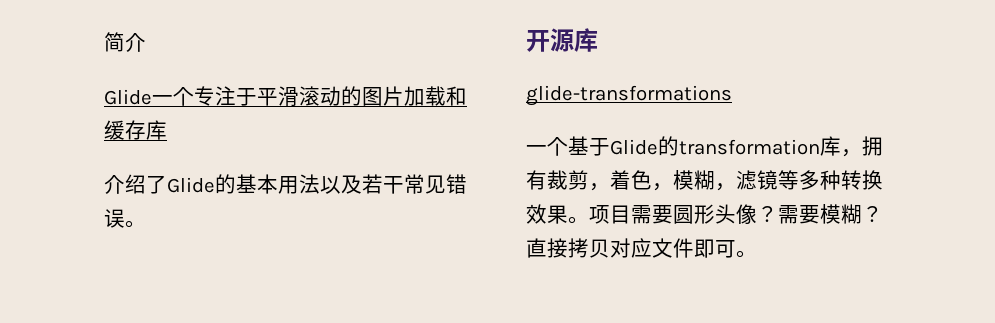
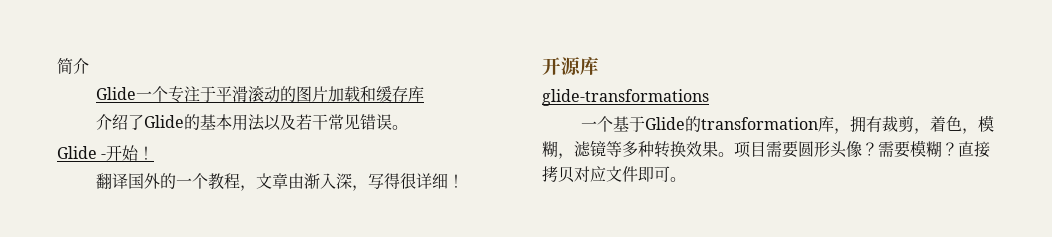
+ Glide -开始！
+ 翻译国外的一个教程，文章由渐入深，写得很详细！

